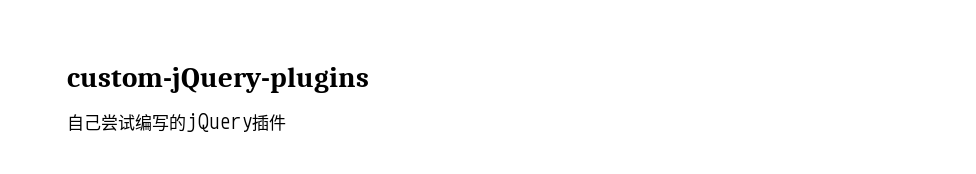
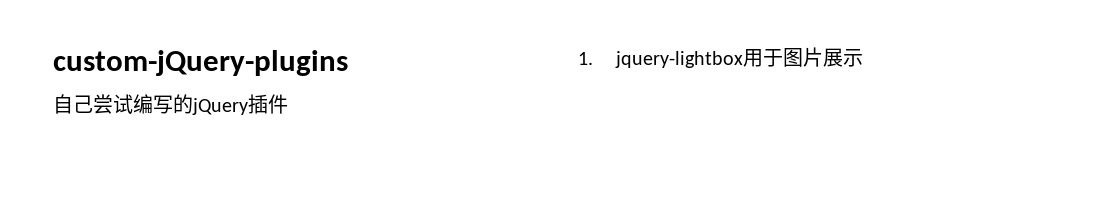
+ 1. jquery-lightbox用于图片展示

